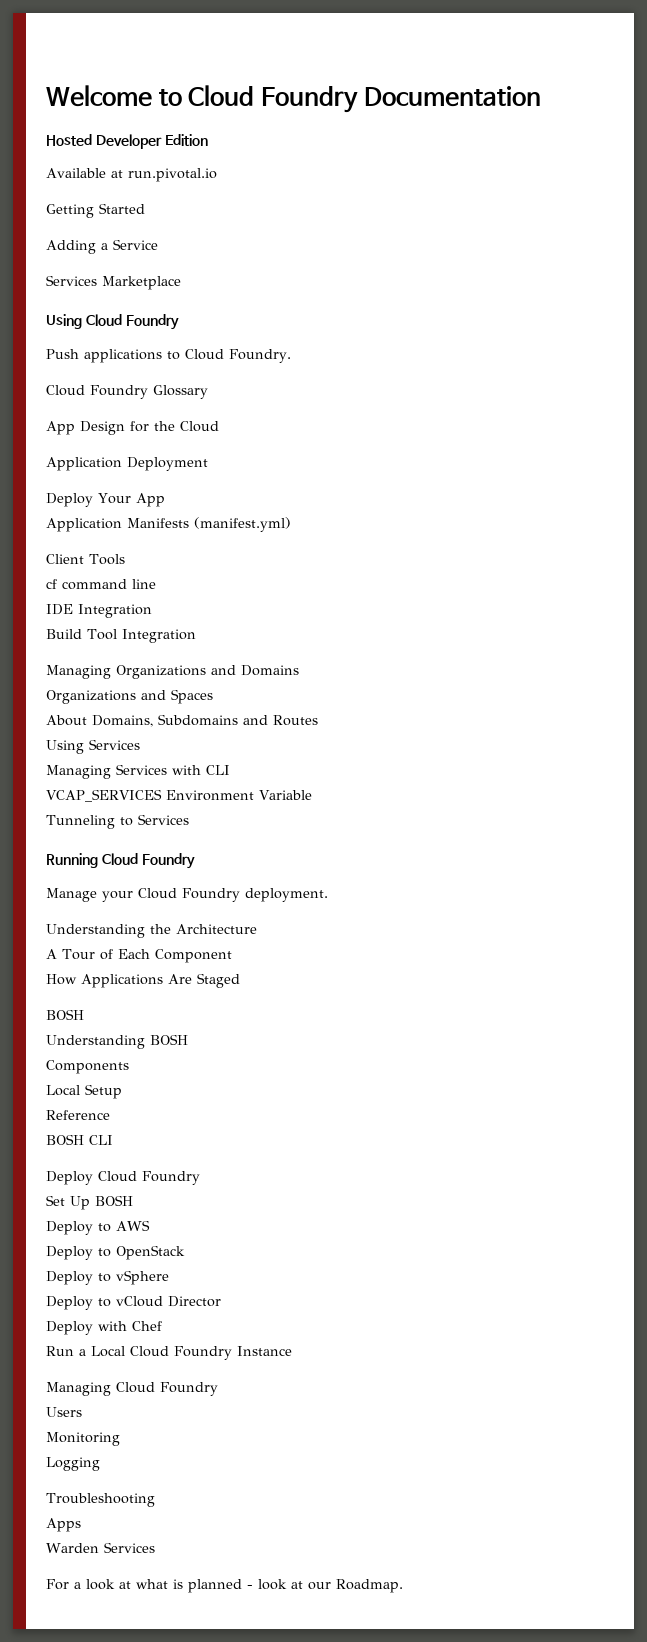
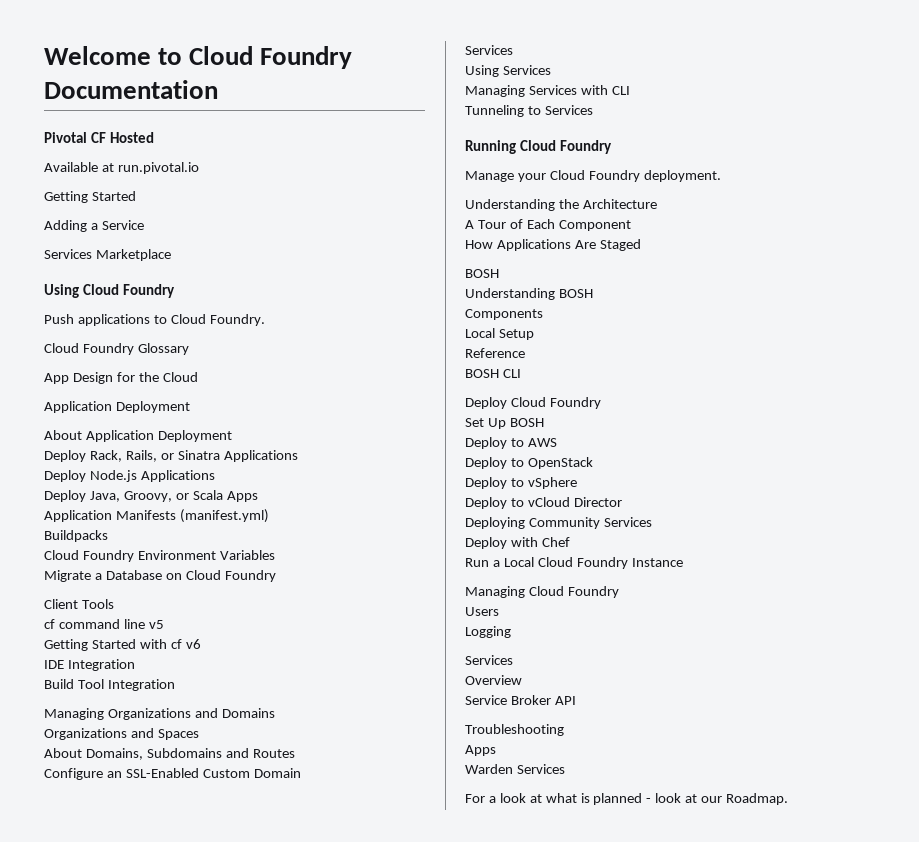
- Hosted Developer Edition
+ Pivotal CF Hosted
- Deploy Your App
+ About Application Deployment
+ Deploy Rack, Rails, or Sinatra Applications
+ Deploy Node.js Applications
+ Deploy Java, Groovy, or Scala Apps
  Application Manifests (manifest.yml)
+ Buildpacks
+ Cloud Foundry Environment Variables
+ Migrate a Database on Cloud Foundry
- cf command line
+ cf command line v5
+ Getting Started with cf v6
+ Configure an SSL-Enabled Custom Domain
+ Services
- VCAP_SERVICES Environment Variable
+ Deploying Community Services
- Monitoring
  Logging
+ Services
+ Overview
+ Service Broker API

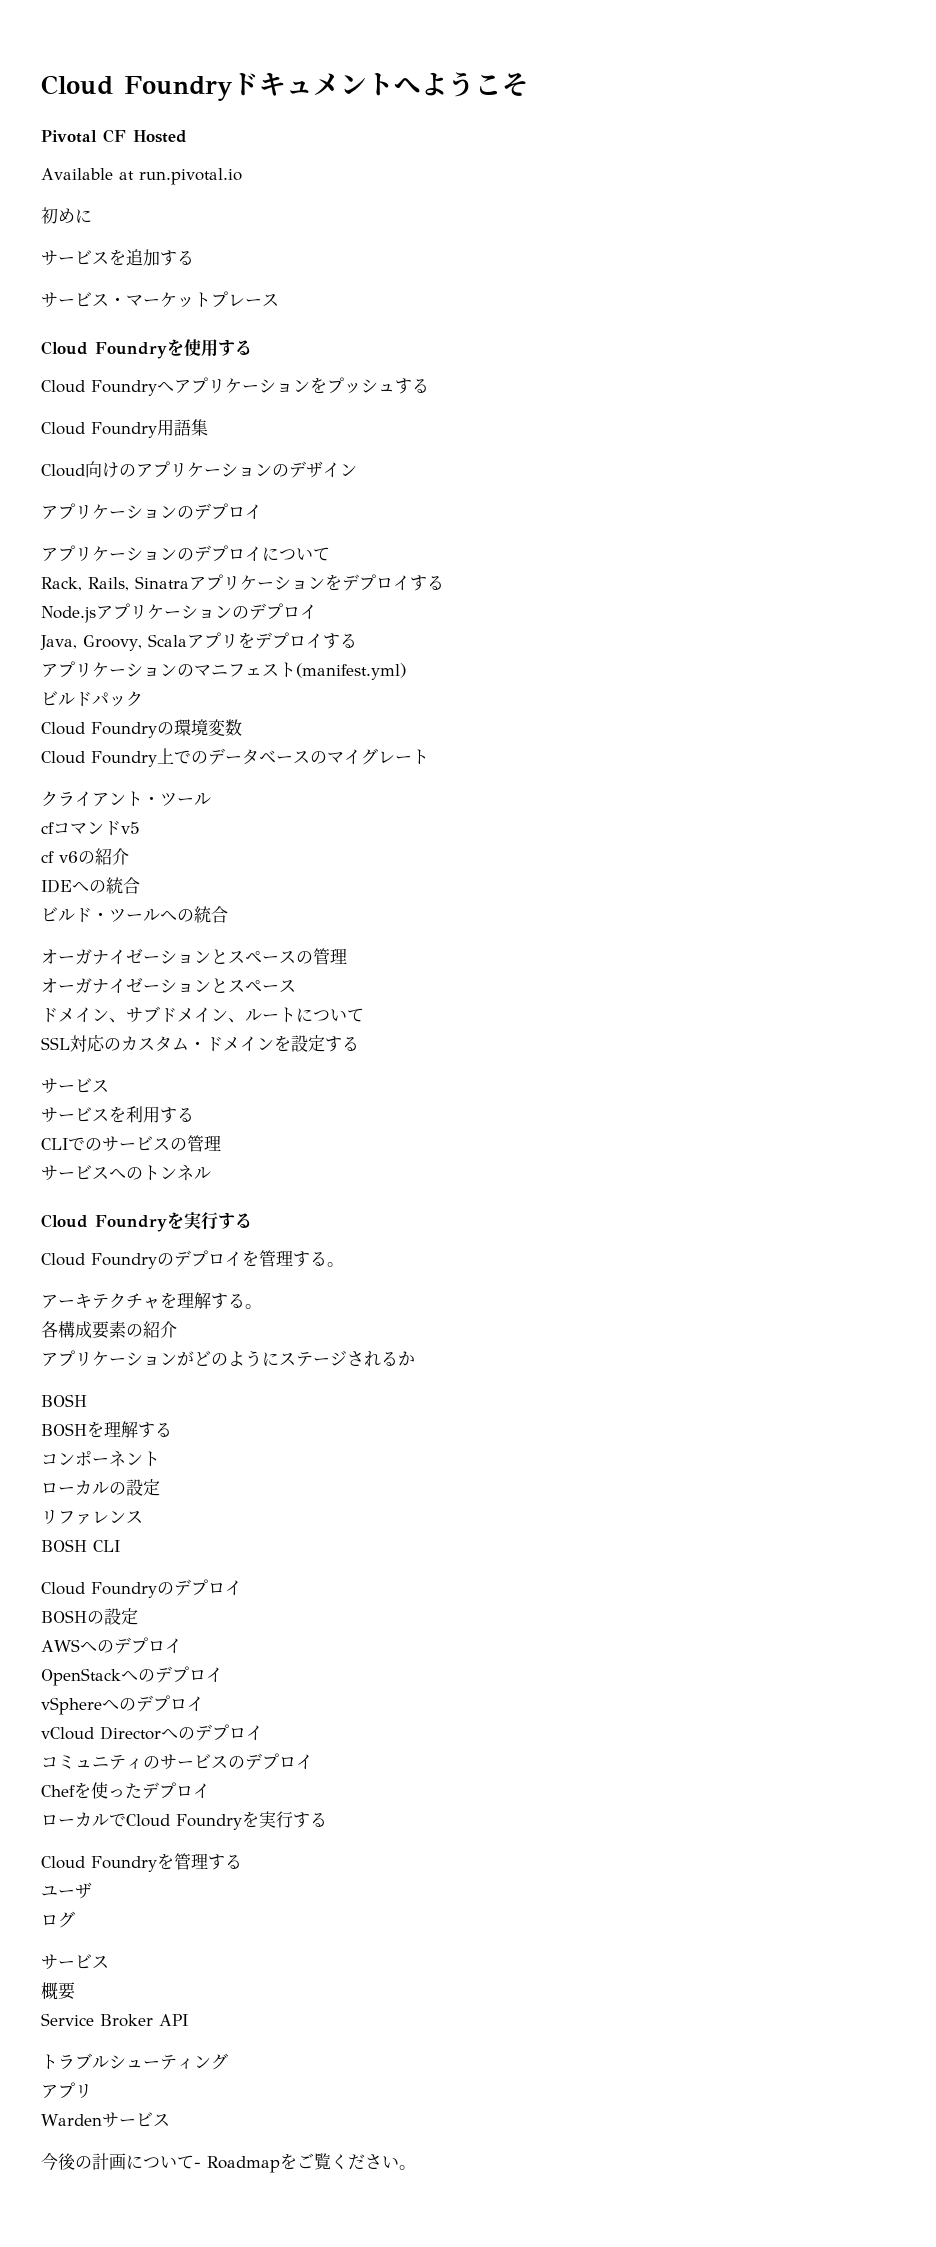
- Welcome to Cloud Foundry Documentation
+ Cloud Foundryドキュメントへようこそ
  Available at run.pivotal.io
- Getting Started
- Adding a Service
- Services Marketplace
- Using Cloud Foundry
- Push applications to Cloud Foundry.
- Cloud Foundry Glossary
- App Design for the Cloud
- Application Deployment
- About Application Deployment
- Deploy Rack, Rails, or Sinatra Applications
- Deploy Node.js Applications
- Deploy Java, Groovy, or Scala Apps
- Application Manifests (manifest.yml)
- Buildpacks
- Cloud Foundry Environment Variables
- Migrate a Database on Cloud Foundry
- Client Tools
- cf command line v5
+ 初めに
+ サービスを追加する
+ サービス・マーケットプレース
+ Cloud Foundryを使用する
+ Cloud Foundryへアプリケーションをプッシュする
+ Cloud Foundry用語集
+ Cloud向けのアプリケーションのデザイン
+ アプリケーションのデプロイ
+ アプリケーションのデプロイについて
+ Rack, Rails, Sinatraアプリケーションをデプロイする
+ Node.jsアプリケーションのデプロイ
+ Java, Groovy, Scalaアプリをデプロイする
+ アプリケーションのマニフェスト(manifest.yml)
+ ビルドパック
+ Cloud Foundryの環境変数
+ Cloud Foundry上でのデータベースのマイグレート
+ クライアント・ツール
+ cfコマンドv5
- Getting Started with cf v6
+ cf v6の紹介
- IDE Integration
- Build Tool Integration
- Managing Organizations and Domains
- Organizations and Spaces
- About Domains, Subdomains and Routes
- Configure an SSL-Enabled Custom Domain
- Services
- Using Services
- Managing Services with CLI
- Tunneling to Services
- Running Cloud Foundry
- Manage your Cloud Foundry deployment.
- Understanding the Architecture
- A Tour of Each Component
- How Applications Are Staged
+ IDEへの統合
+ ビルド・ツールへの統合
+ オーガナイゼーションとスペースの管理
+ オーガナイゼーションとスペース
+ ドメイン、サブドメイン、ルートについて
+ SSL対応のカスタム・ドメインを設定する
+ サービス
+ サービスを利用する
+ CLIでのサービスの管理
+ サービスへのトンネル
+ Cloud Foundryを実行する
+ Cloud Foundryのデプロイを管理する。
+ アーキテクチャを理解する。
+ 各構成要素の紹介
+ アプリケーションがどのようにステージされるか
  BOSH
- Understanding BOSH
- Components
- Local Setup
- Reference
+ BOSHを理解する
+ コンポーネント
+ ローカルの設定
+ リファレンス
  BOSH CLI
- Deploy Cloud Foundry
- Set Up BOSH
- Deploy to AWS
- Deploy to OpenStack
- Deploy to vSphere
- Deploy to vCloud Director
- Deploying Community Services
- Deploy with Chef
- Run a Local Cloud Foundry Instance
- Managing Cloud Foundry
- Users
- Logging
- Services
- Overview
+ Cloud Foundryのデプロイ
+ BOSHの設定
+ AWSへのデプロイ
+ OpenStackへのデプロイ
+ vSphereへのデプロイ
+ vCloud Directorへのデプロイ
+ コミュニティのサービスのデプロイ
+ Chefを使ったデプロイ
+ ローカルでCloud Foundryを実行する
+ Cloud Foundryを管理する
+ ユーザ
+ ログ
+ サービス
+ 概要
  Service Broker API
- Troubleshooting
- Apps
- Warden Services
- For a look at what is planned - look at our Roadmap.
+ トラブルシューティング
+ アプリ
+ Wardenサービス
+ 今後の計画について- Roadmapをご覧ください。

